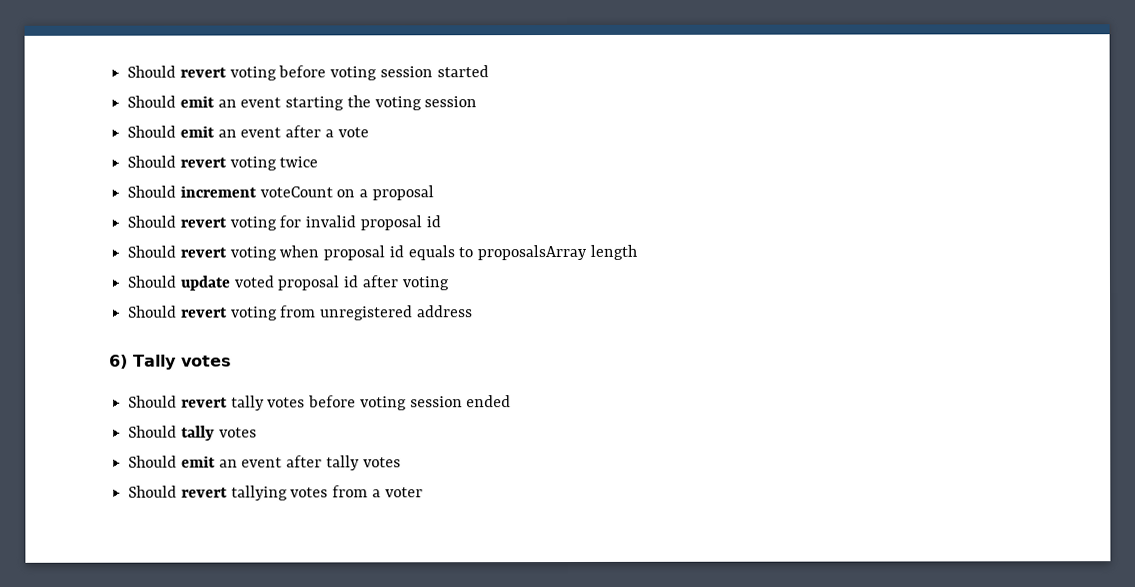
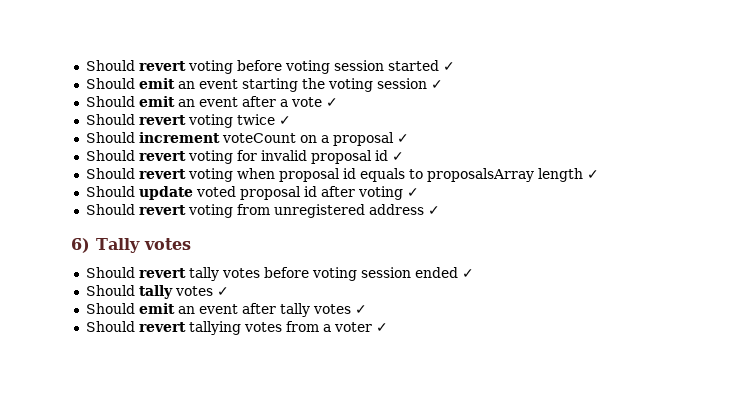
- Should revert voting before voting session started
+ Should revert voting before voting session started ✓
- Should emit an event starting the voting session
+ Should emit an event starting the voting session ✓
- Should emit an event after a vote
+ Should emit an event after a vote ✓
- Should revert voting twice
+ Should revert voting twice ✓
- Should increment voteCount on a proposal
+ Should increment voteCount on a proposal ✓
- Should revert voting for invalid proposal id
+ Should revert voting for invalid proposal id ✓
- Should revert voting when proposal id equals to proposalsArray length
+ Should revert voting when proposal id equals to proposalsArray length ✓
- Should update voted proposal id after voting
+ Should update voted proposal id after voting ✓
- Should revert voting from unregistered address
+ Should revert voting from unregistered address ✓
- Should revert tally votes before voting session ended
+ Should revert tally votes before voting session ended ✓
- Should tally votes
+ Should tally votes ✓
- Should emit an event after tally votes
+ Should emit an event after tally votes ✓
- Should revert tallying votes from a voter
+ Should revert tallying votes from a voter ✓

